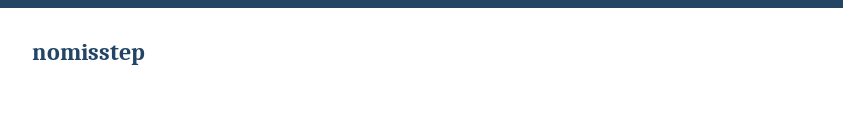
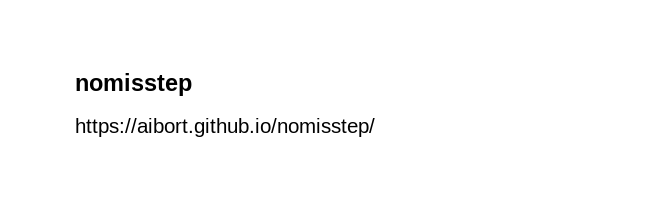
+ https://aibort.github.io/nomisstep/

